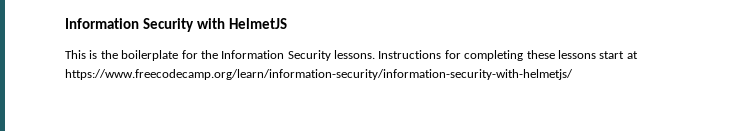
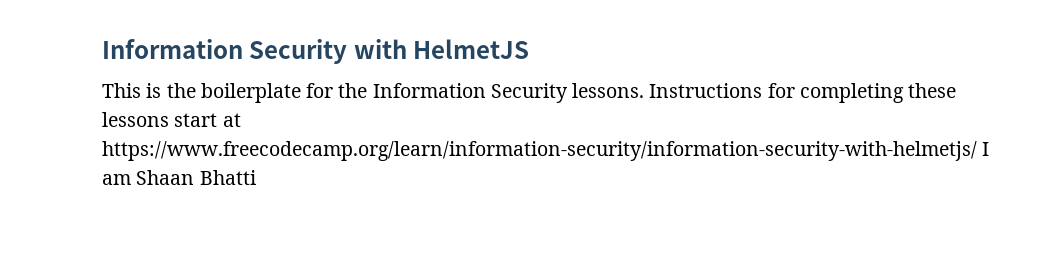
- Instructions for completing these lessons start at https://www.freecodecamp.org/learn/information-security/information-security-with-helmetjs/
+ Instructions for completing these lessons start at https://www.freecodecamp.org/learn/information-security/information-security-with-helmetjs/ I am Shaan Bhatti

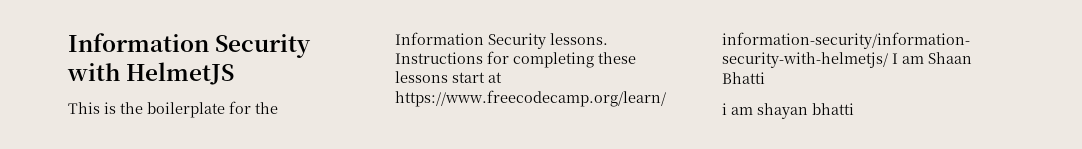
+ i am shayan bhatti

